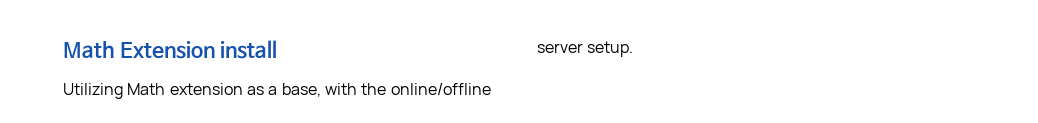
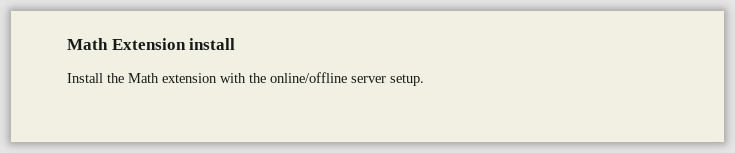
- Utilizing Math extension as a base, with the online/offline server setup.
+ Install the Math extension with the online/offline server setup.

